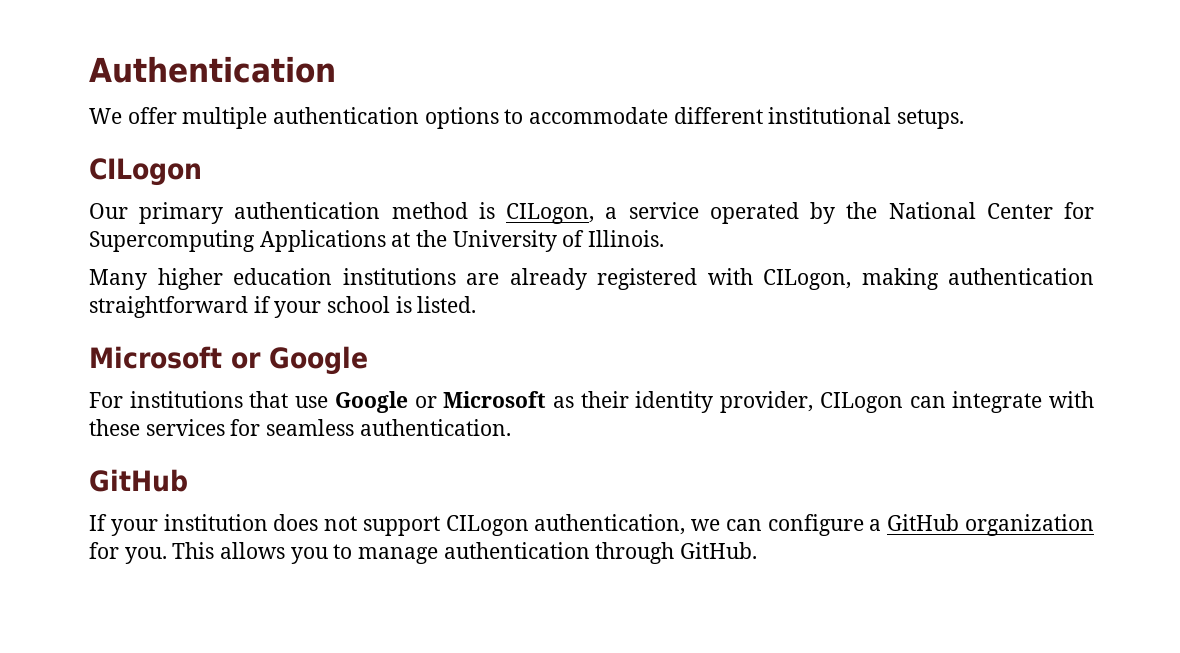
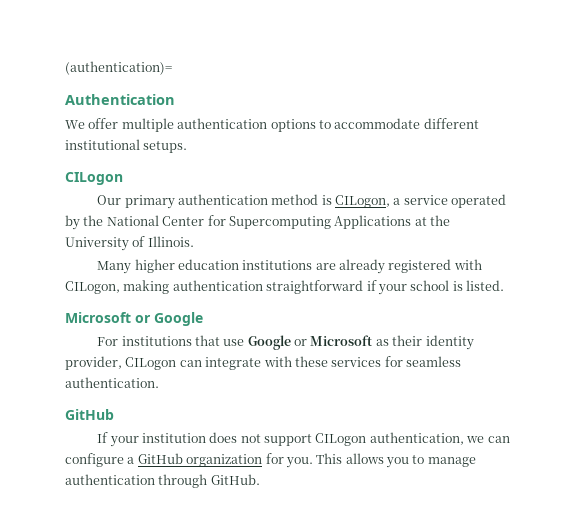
+ (authentication)=

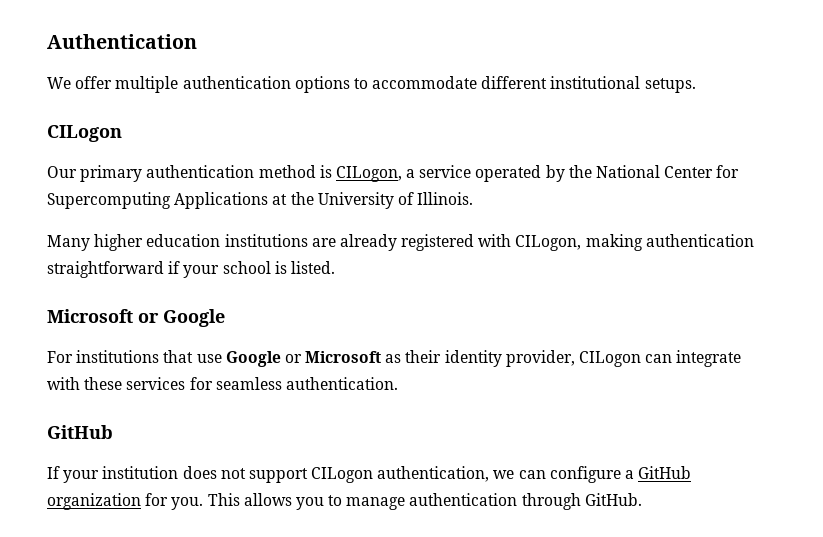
- (authentication)=

